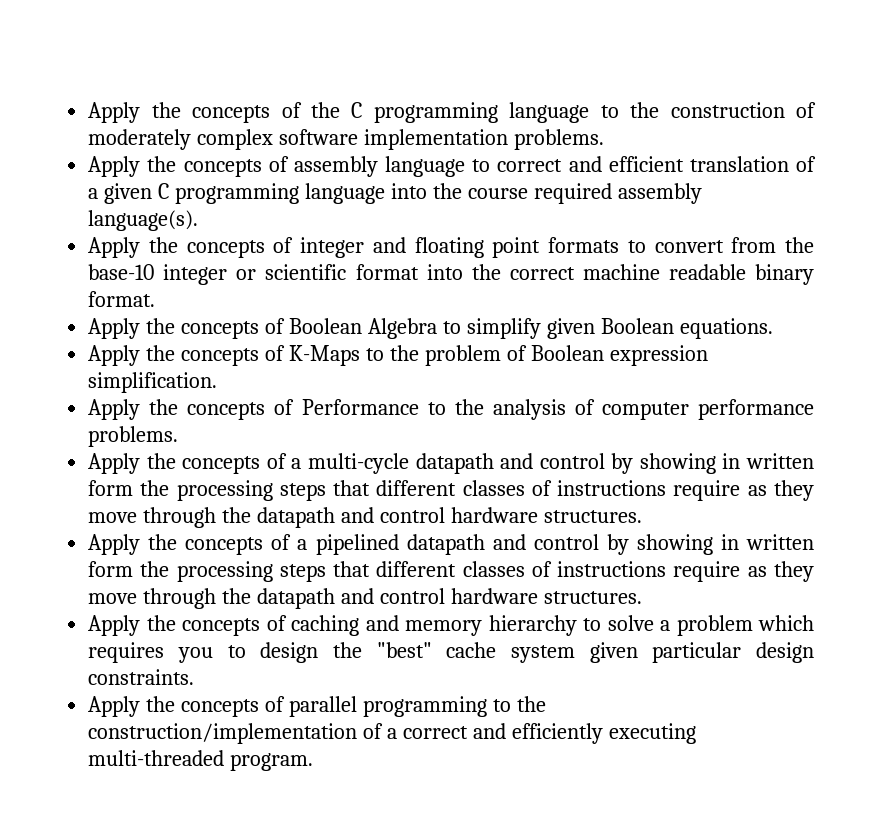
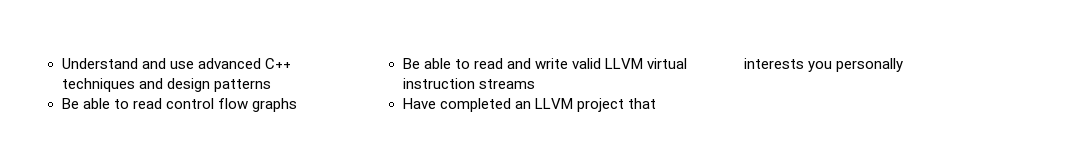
- Apply the concepts of the C programming language to the construction of moderately complex software implementation problems.
- Apply the concepts of assembly language to correct and efficient translation of a given C programming language into the course required assembly language(s).
- Apply the concepts of integer and floating point formats to convert from the base-10 integer or scientific format into the correct machine readable binary format.
- Apply the concepts of Boolean Algebra to simplify given Boolean equations.
- Apply the concepts of K-Maps to the problem of Boolean expression simplification.
- Apply the concepts of Performance to the analysis of computer performance problems.
- Apply the concepts of a multi-cycle datapath and control by showing in written form the processing steps that different classes of instructions require as they move through the datapath and control hardware structures.
- Apply the concepts of a pipelined datapath and control by showing in written form the processing steps that different classes of instructions require as they move through the datapath and control hardware structures.
- Apply the concepts of caching and memory hierarchy to solve a problem which requires you to design the "best" cache system given particular design constraints.
- Apply the concepts of parallel programming to the construction/implementation of a correct and efficiently executing multi-threaded program.
+ Understand and use advanced C++ techniques and design patterns
+ Be able to read control flow graphs
+ Be able to read and write valid LLVM virtual instruction streams
+ Have completed an LLVM project that interests you personally

